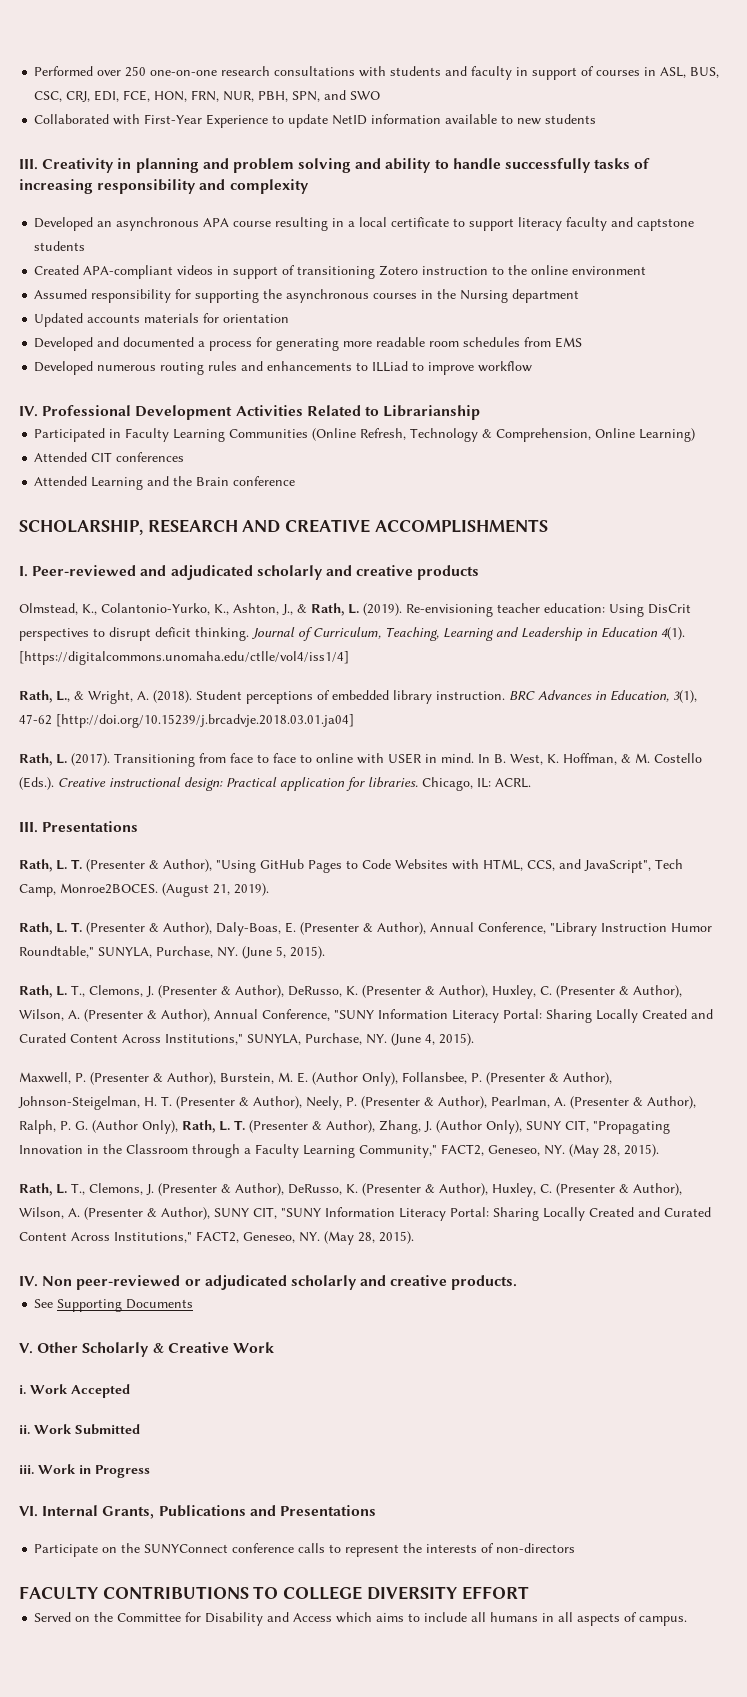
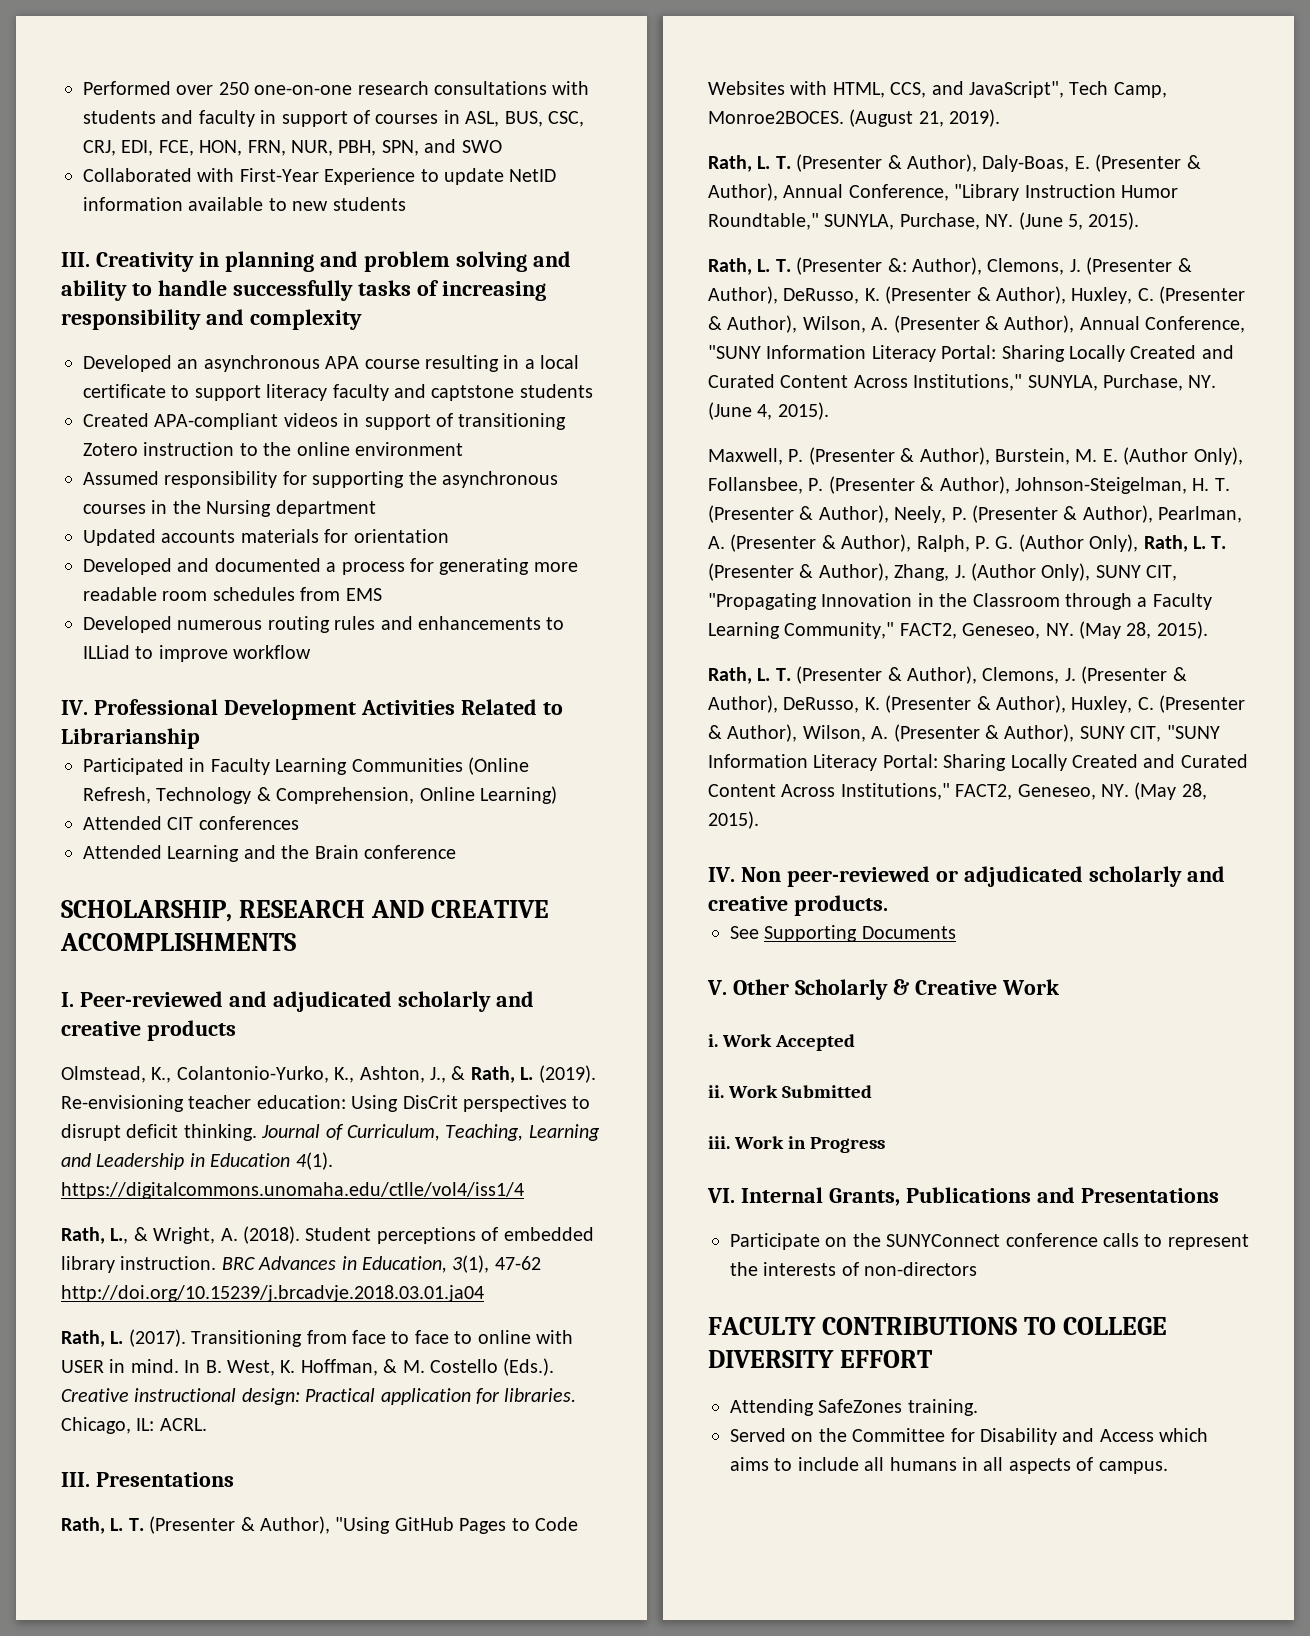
- Journal of Curriculum, Teaching, Learning and Leadership in Education 4(1). [https://digitalcommons.unomaha.edu/ctlle/vol4/iss1/4]
+ Journal of Curriculum, Teaching, Learning and Leadership in Education 4(1). https://digitalcommons.unomaha.edu/ctlle/vol4/iss1/4
- BRC Advances in Education, 3(1), 47-62 [http://doi.org/10.15239/j.brcadvje.2018.03.01.ja04]
+ BRC Advances in Education, 3(1), 47-62 http://doi.org/10.15239/j.brcadvje.2018.03.01.ja04
- Rath, L. T., Clemons, J. (Presenter & Author), DeRusso, K. (Presenter & Author), Huxley, C. (Presenter & Author), Wilson, A. (Presenter & Author), Annual Conference, "SUNY Information Literacy Portal: Sharing Locally Created and Curated Content Across Institutions," SUNYLA, Purchase, NY. (June 4, 2015).
+ Rath, L. T. (Presenter &: Author), Clemons, J. (Presenter & Author), DeRusso, K. (Presenter & Author), Huxley, C. (Presenter & Author), Wilson, A. (Presenter & Author), Annual Conference, "SUNY Information Literacy Portal: Sharing Locally Created and Curated Content Across Institutions," SUNYLA, Purchase, NY. (June 4, 2015).
- Rath, L. T., Clemons, J. (Presenter & Author), DeRusso, K. (Presenter & Author), Huxley, C. (Presenter & Author), Wilson, A. (Presenter & Author), SUNY CIT, "SUNY Information Literacy Portal: Sharing Locally Created and Curated Content Across Institutions," FACT2, Geneseo, NY. (May 28, 2015).
+ Rath, L. T. (Presenter & Author), Clemons, J. (Presenter & Author), DeRusso, K. (Presenter & Author), Huxley, C. (Presenter & Author), Wilson, A. (Presenter & Author), SUNY CIT, "SUNY Information Literacy Portal: Sharing Locally Created and Curated Content Across Institutions," FACT2, Geneseo, NY. (May 28, 2015).
+ Attending SafeZones training.

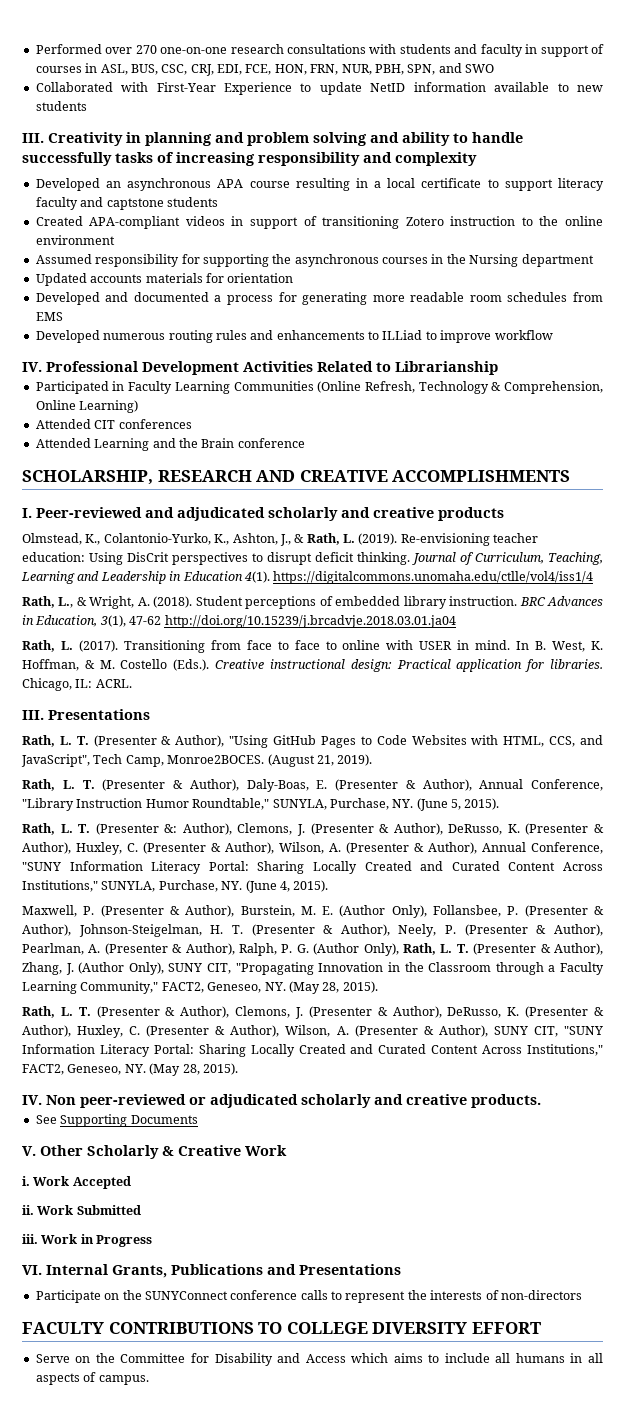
- Performed over 250 one-on-one research consultations with students and faculty in support of courses in ASL, BUS, CSC, CRJ, EDI, FCE, HON, FRN, NUR, PBH, SPN, and SWO
+ Performed over 270 one-on-one research consultations with students and faculty in support of courses in ASL, BUS, CSC, CRJ, EDI, FCE, HON, FRN, NUR, PBH, SPN, and SWO
- Attending SafeZones training.
- Served on the Committee for Disability and Access which aims to include all humans in all aspects of campus.
+ Serve on the Committee for Disability and Access which aims to include all humans in all aspects of campus.

